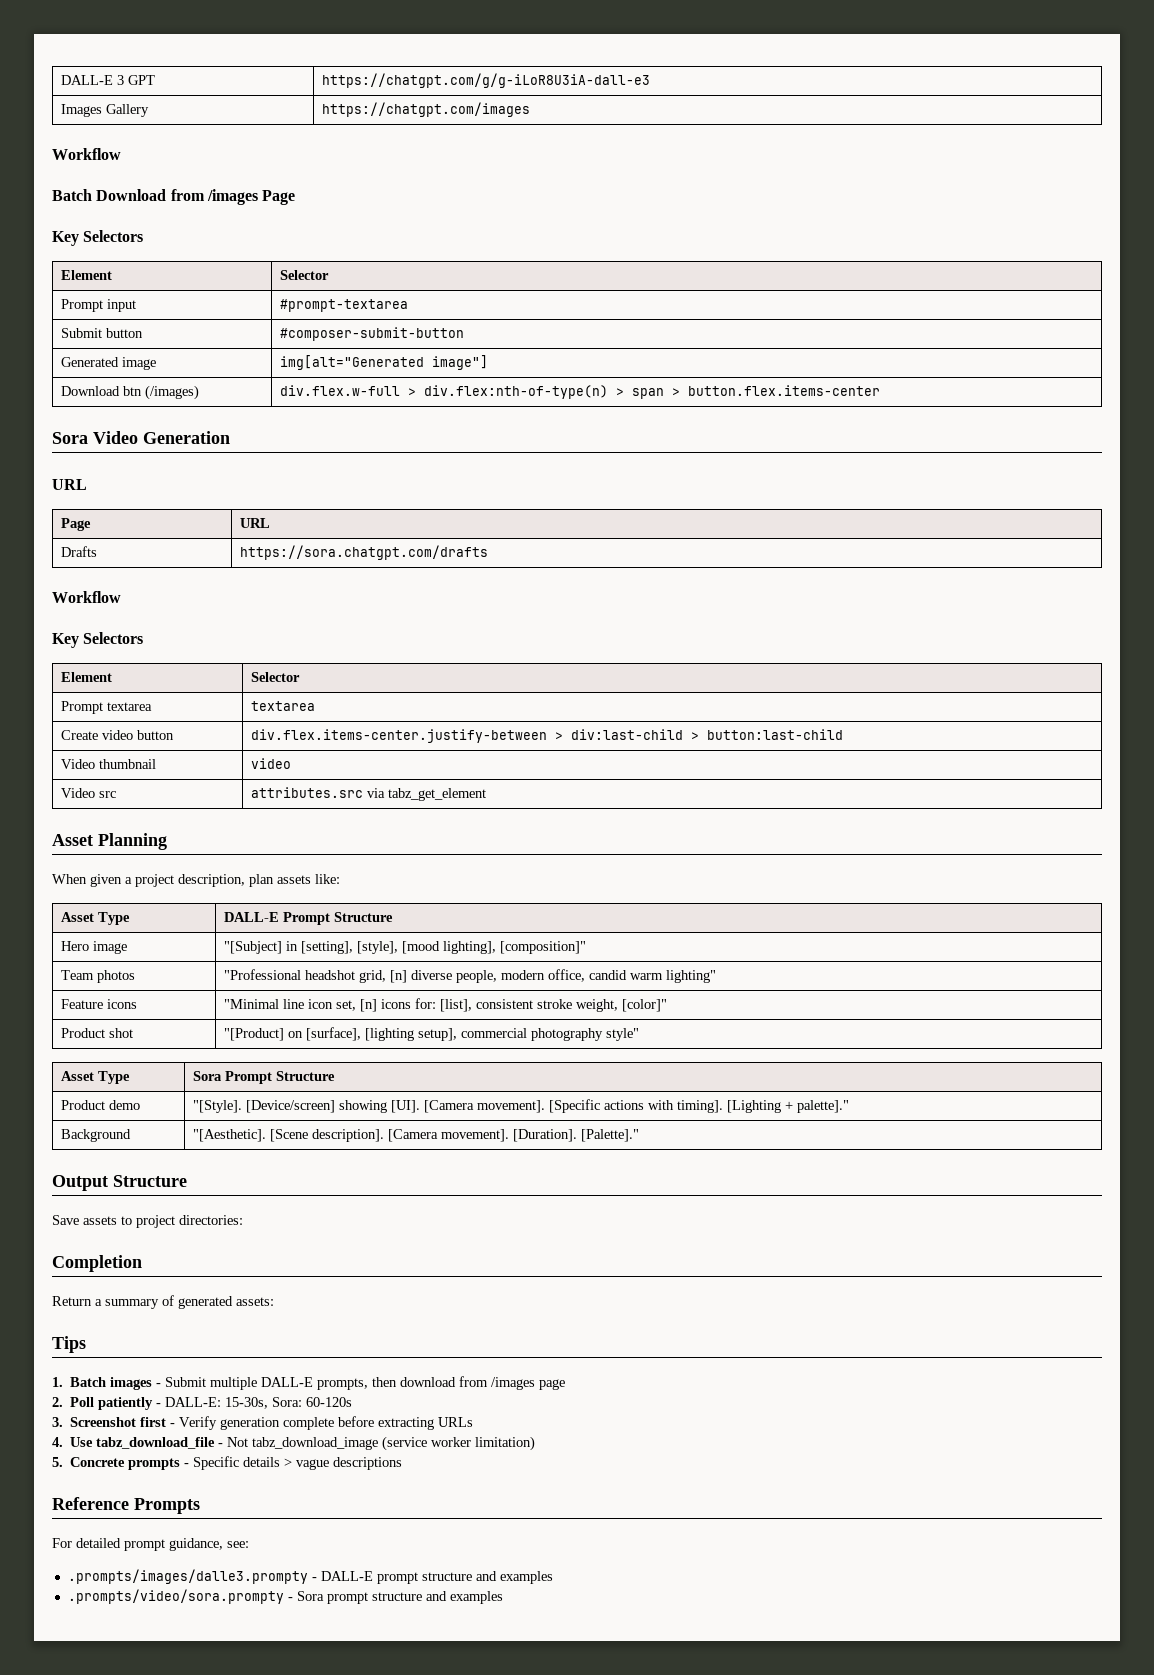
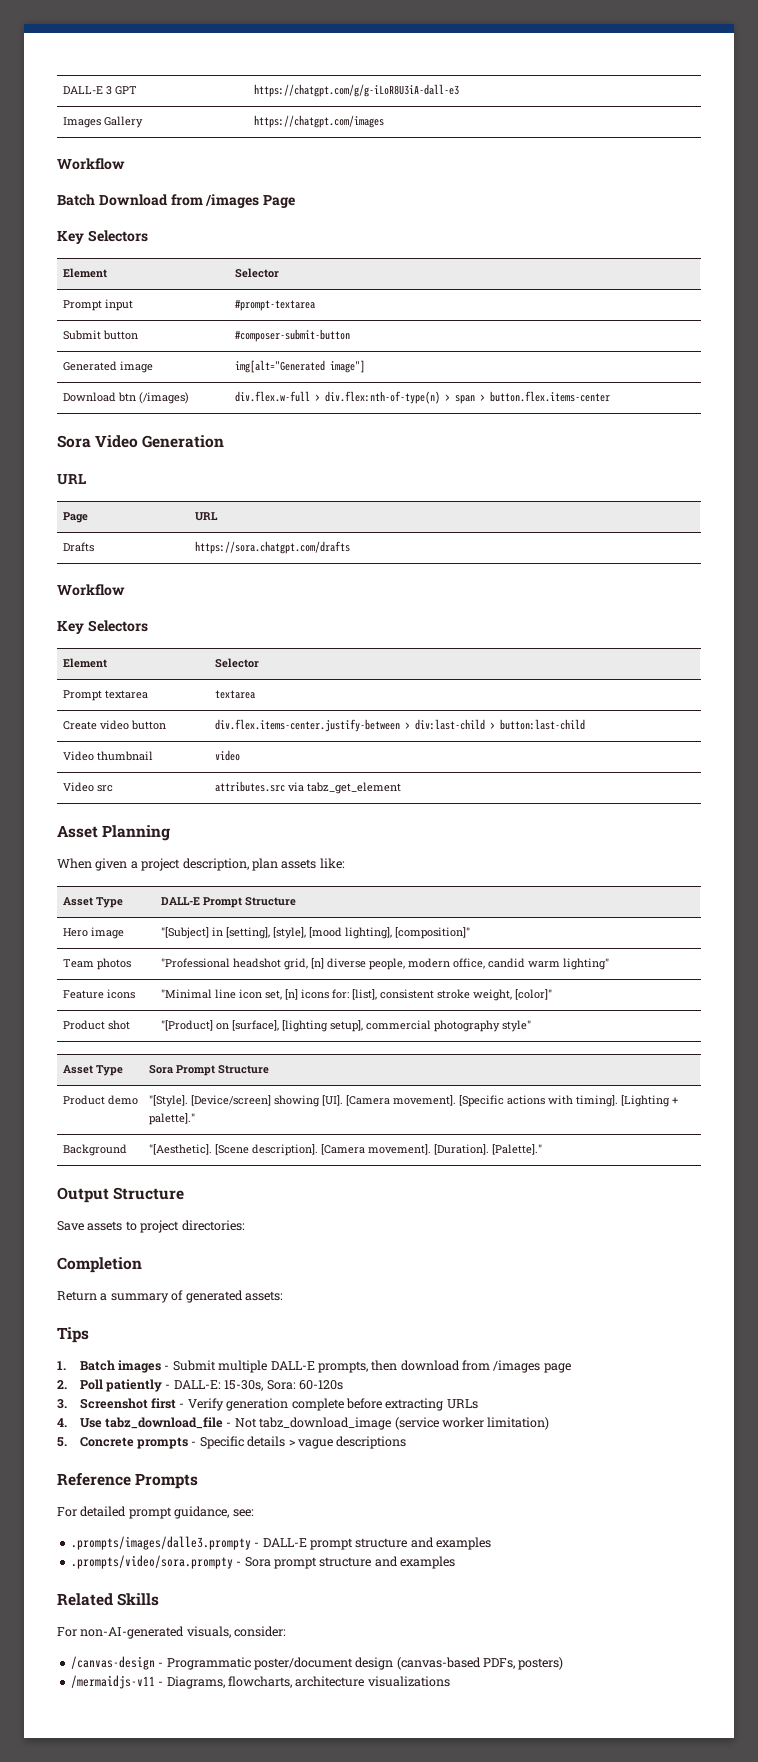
+ Related Skills
+ For non-AI-generated visuals, consider:
+ /canvas-design - Programmatic poster/document design (canvas-based PDFs, posters)
+ /mermaidjs-v11 - Diagrams, flowcharts, architecture visualizations

